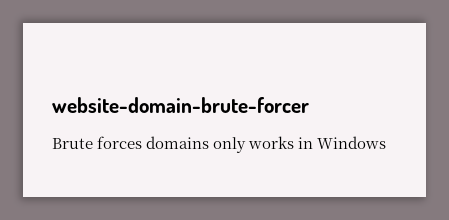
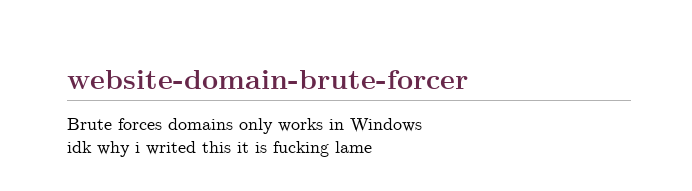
+ idk why i writed this it is fucking lame

